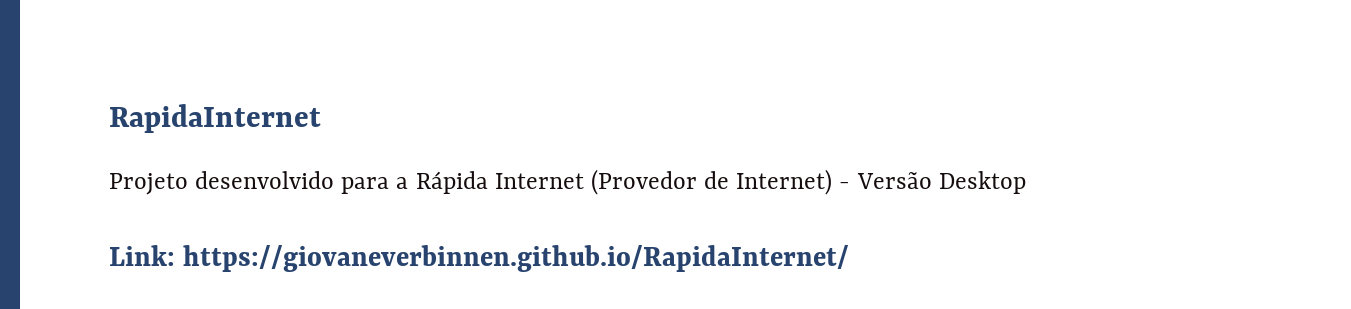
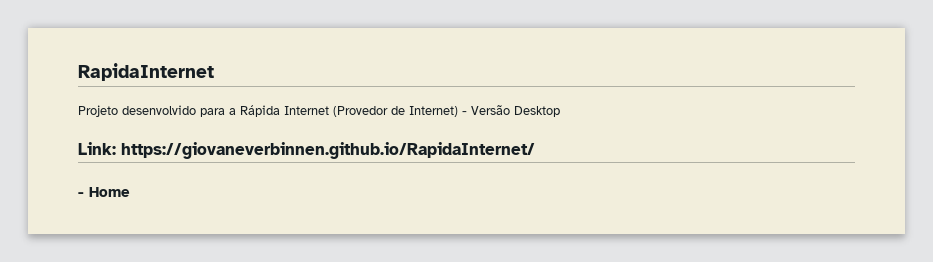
+ - Home

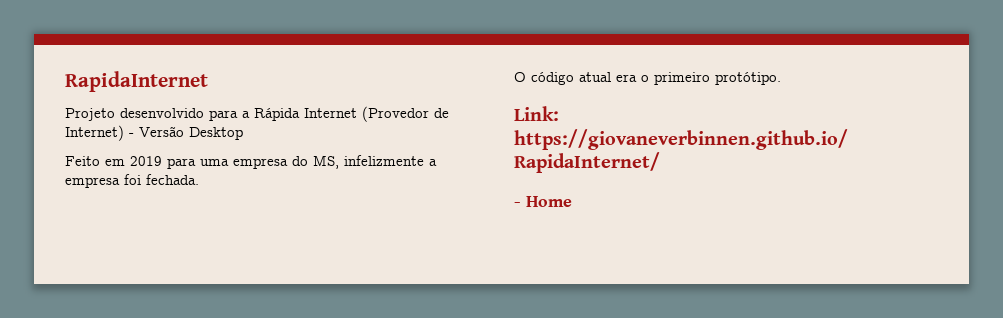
+ Feito em 2019 para uma empresa do MS, infelizmente a empresa foi fechada.
+ O código atual era o primeiro protótipo.

